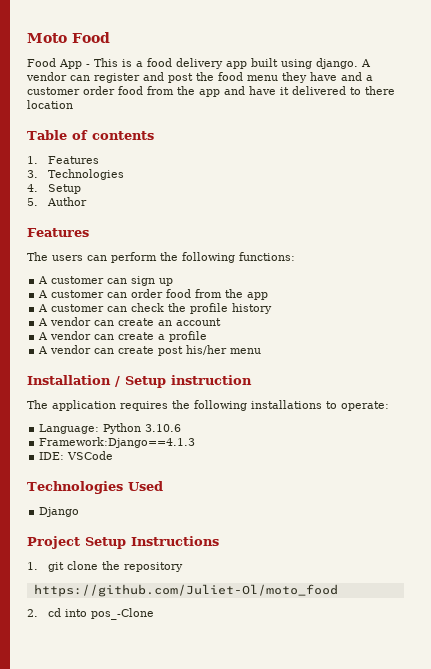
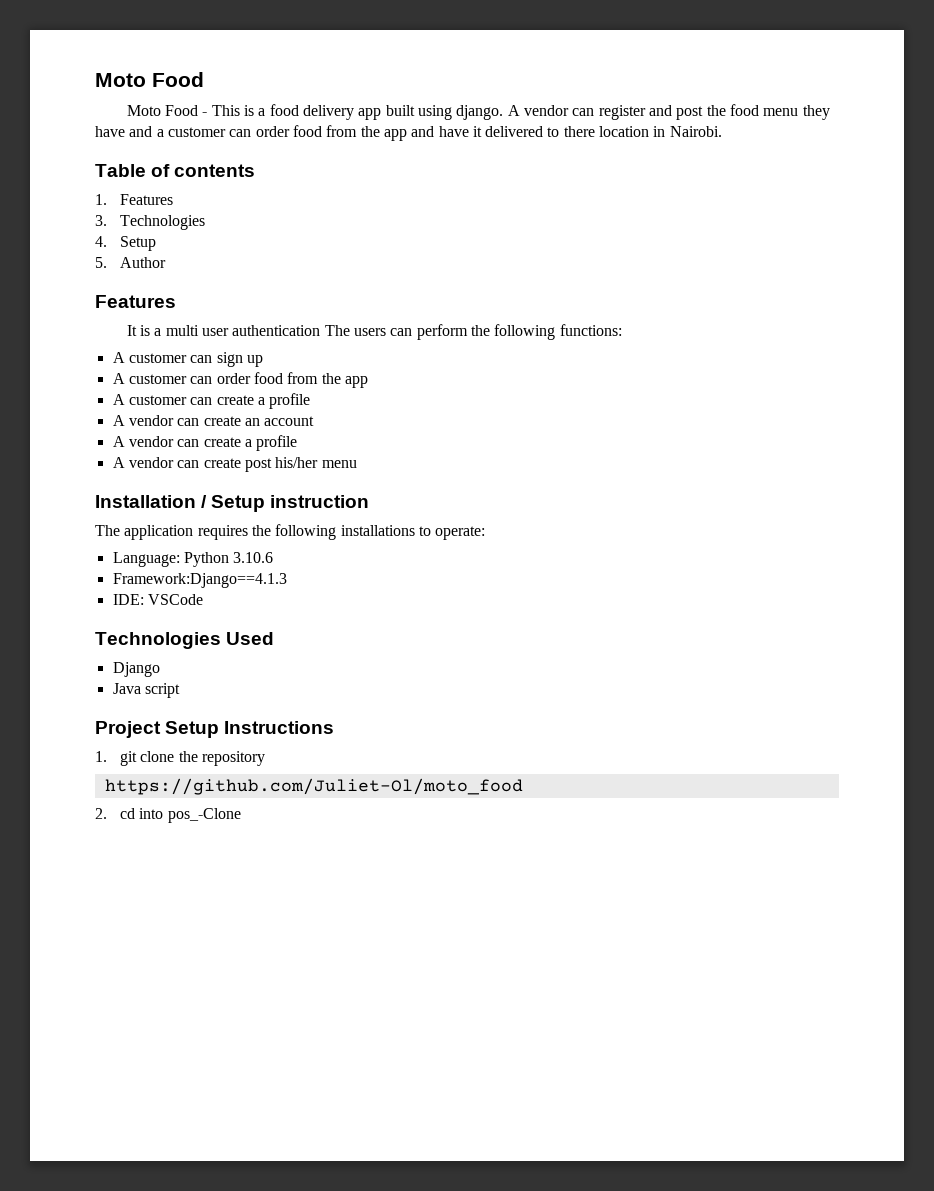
- Food App - This is a food delivery app built using django.
+ Moto Food - This is a food delivery app built using django.
- A vendor can register and post the food menu they have and a customer order food from the app and have it delivered to there location
+ A vendor can register and post the food menu they have and a customer can order food from the app and have it delivered to there location in Nairobi.
- The users can perform the following functions:
+ It is a multi user authentication The users can perform the following functions:
- A customer can check the profile history
+ A customer can create a profile
+ Java script

